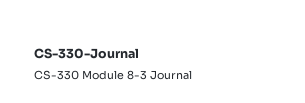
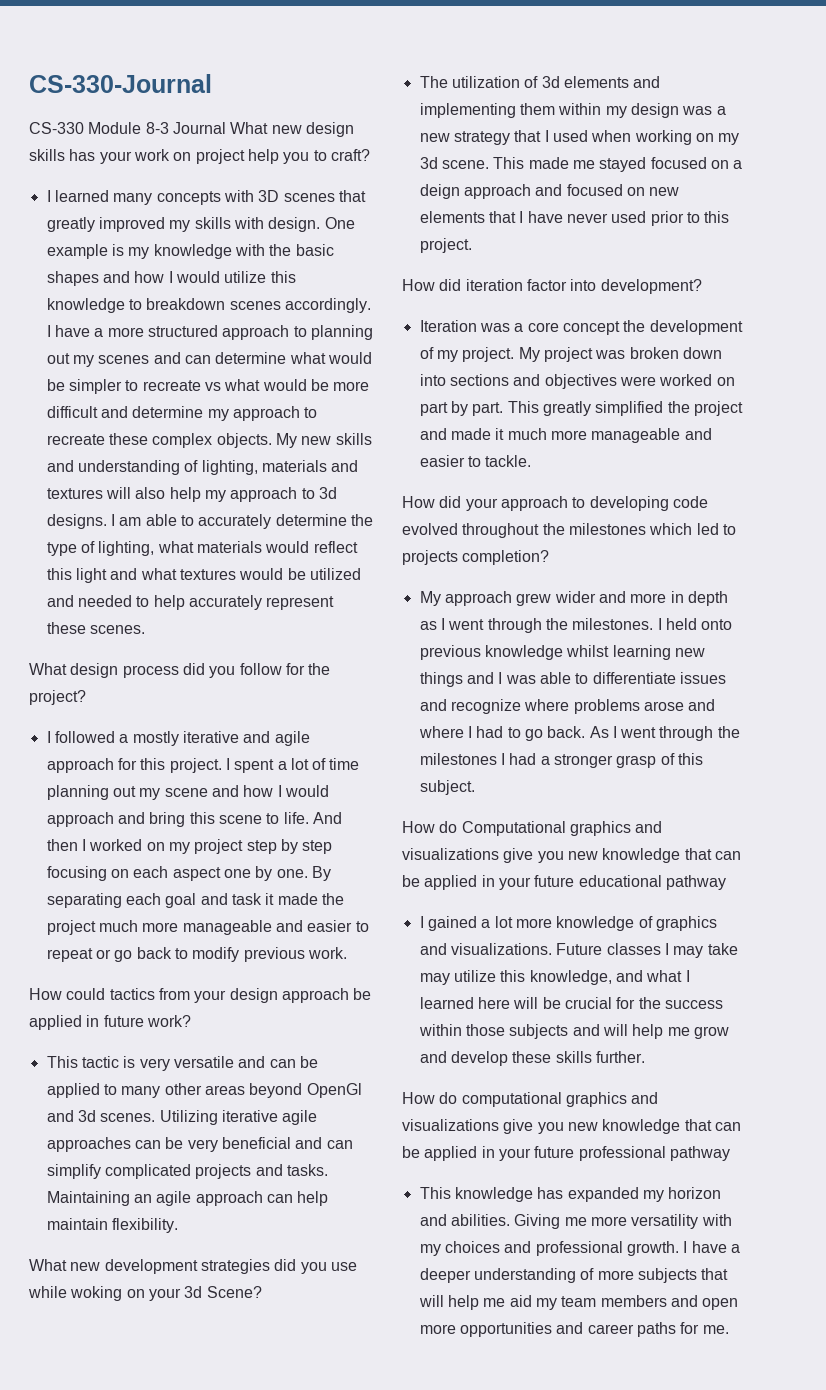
- CS-330 Module 8-3 Journal
+ CS-330 Module 8-3 Journal What new design skills has your work on project help you to craft?
+ I learned many concepts with 3D scenes that greatly improved my skills with design. One example is my knowledge with the basic shapes and how I would utilize this knowledge to breakdown scenes accordingly. I have a more structured approach to planning out my scenes and can determine what would be simpler to recreate vs what would be more difficult and determine my approach to recreate these complex objects. My new skills and understanding of lighting, materials and textures will also help my approach to 3d designs. I am able to accurately determine the type of lighting, what materials would reflect this light and what textures would be utilized and needed to help accurately represent these scenes.
+ What design process did you follow for the project?
+ I followed a mostly iterative and agile approach for this project. I spent a lot of time planning out my scene and how I would approach and bring this scene to life. And then I worked on my project step by step focusing on each aspect one by one. By separating each goal and task it made the project much more manageable and easier to repeat or go back to modify previous work.
+ How could tactics from your design approach be applied in future work?
+ This tactic is very versatile and can be applied to many other areas beyond OpenGl and 3d scenes. Utilizing iterative agile approaches can be very beneficial and can simplify complicated projects and tasks. Maintaining an agile approach can help maintain flexibility.
+ What new development strategies did you use while woking on your 3d Scene?
+ The utilization of 3d elements and implementing them within my design was a new strategy that I used when working on my 3d scene. This made me stayed focused on a deign approach and focused on new elements that I have never used prior to this project.
+ How did iteration factor into development?
+ Iteration was a core concept the development of my project. My project was broken down into sections and objectives were worked on part by part. This greatly simplified the project and made it much more manageable and easier to tackle.
+ How did your approach to developing code evolved throughout the milestones which led to projects completion?
+ My approach grew wider and more in depth as I went through the milestones. I held onto previous knowledge whilst learning new things and I was able to differentiate issues and recognize where problems arose and where I had to go back. As I went through the milestones I had a stronger grasp of this subject.
+ How do Computational graphics and visualizations give you new knowledge that can be applied in your future educational pathway
+ I gained a lot more knowledge of graphics and visualizations. Future classes I may take may utilize this knowledge, and what I learned here will be crucial for the success within those subjects and will help me grow and develop these skills further.
+ How do computational graphics and visualizations give you new knowledge that can be applied in your future professional pathway
+ This knowledge has expanded my horizon and abilities. Giving me more versatility with my choices and professional growth. I have a deeper understanding of more subjects that will help me aid my team members and open more opportunities and career paths for me.

